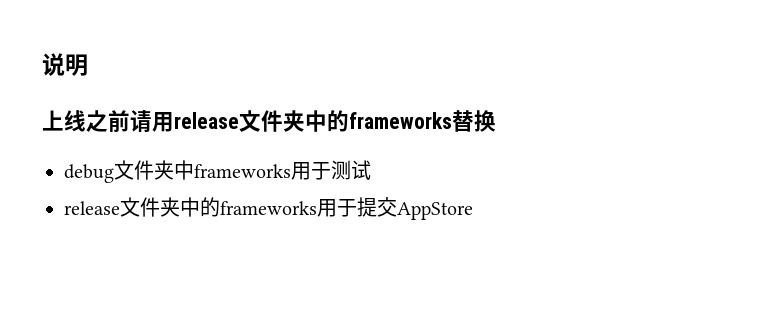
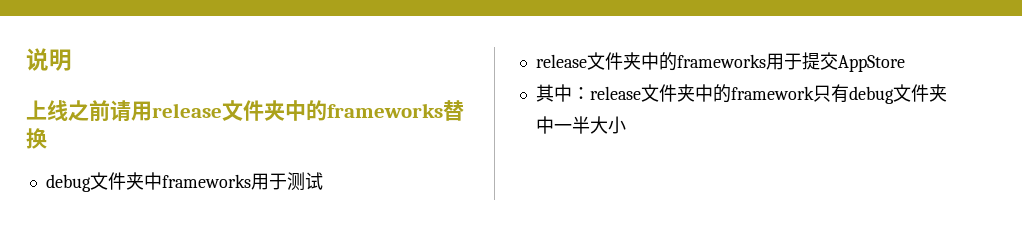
+ 其中：release文件夹中的framework只有debug文件夹中一半大小

